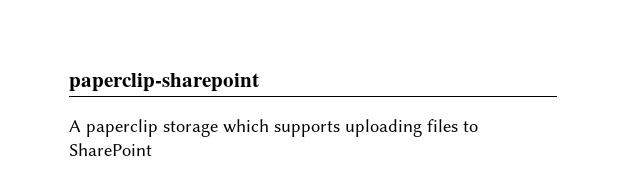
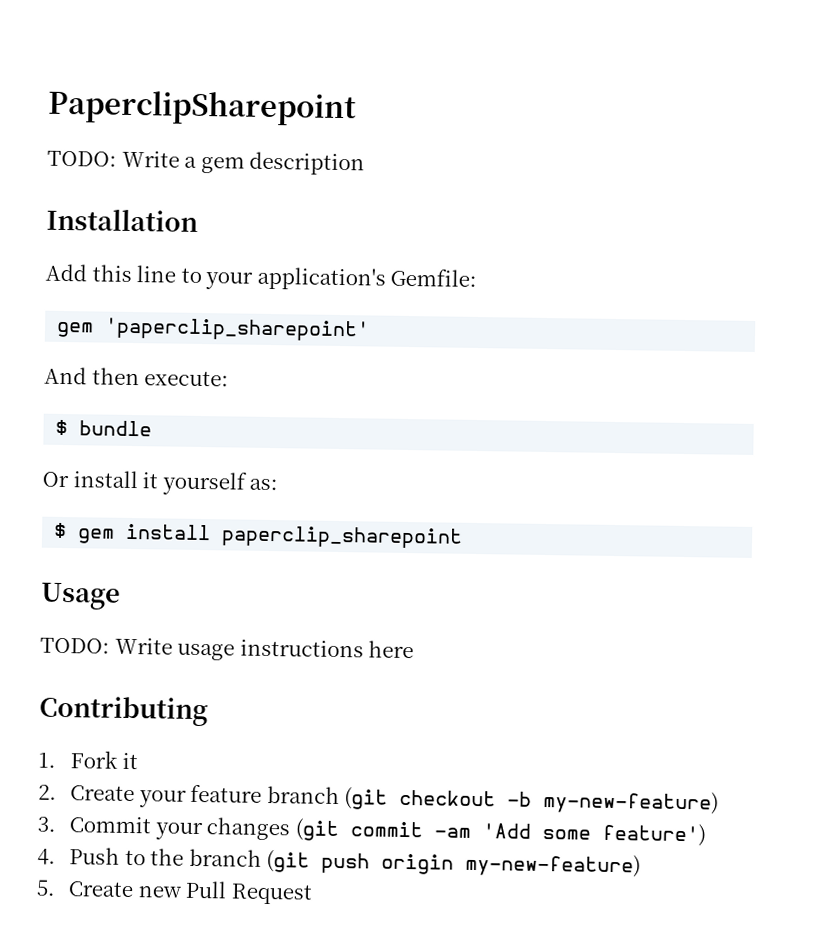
- paperclip-sharepoint
- A paperclip storage which supports uploading files to SharePoint
+ PaperclipSharepoint
+ TODO: Write a gem description
+ Installation
+ Add this line to your application's Gemfile:
+ gem 'paperclip_sharepoint'
+ And then execute:
+ $ bundle
+ Or install it yourself as:
+ $ gem install paperclip_sharepoint
+ Usage
+ TODO: Write usage instructions here
+ Contributing
+ 1. Fork it
+ 2. Create your feature branch (git checkout -b my-new-feature)
+ 3. Commit your changes (git commit -am 'Add some feature')
+ 4. Push to the branch (git push origin my-new-feature)
+ 5. Create new Pull Request

